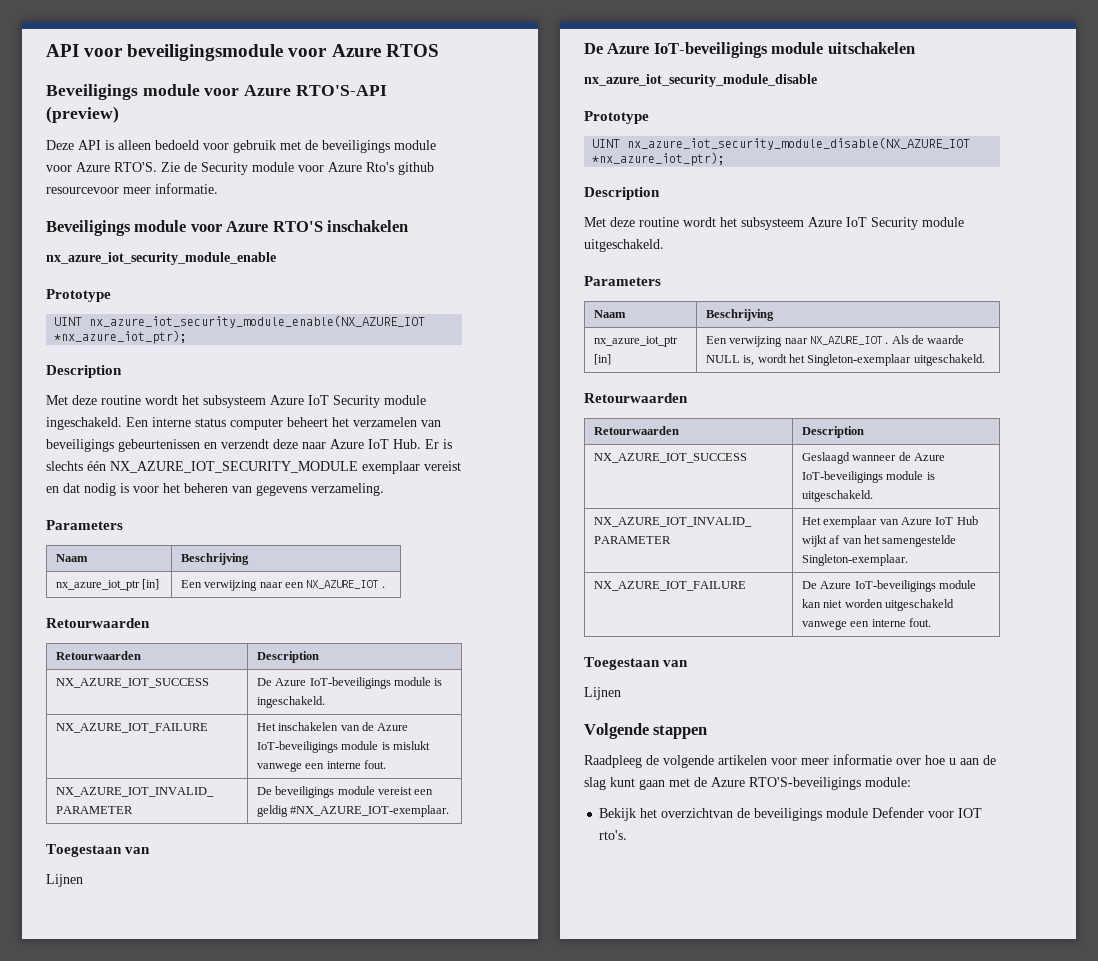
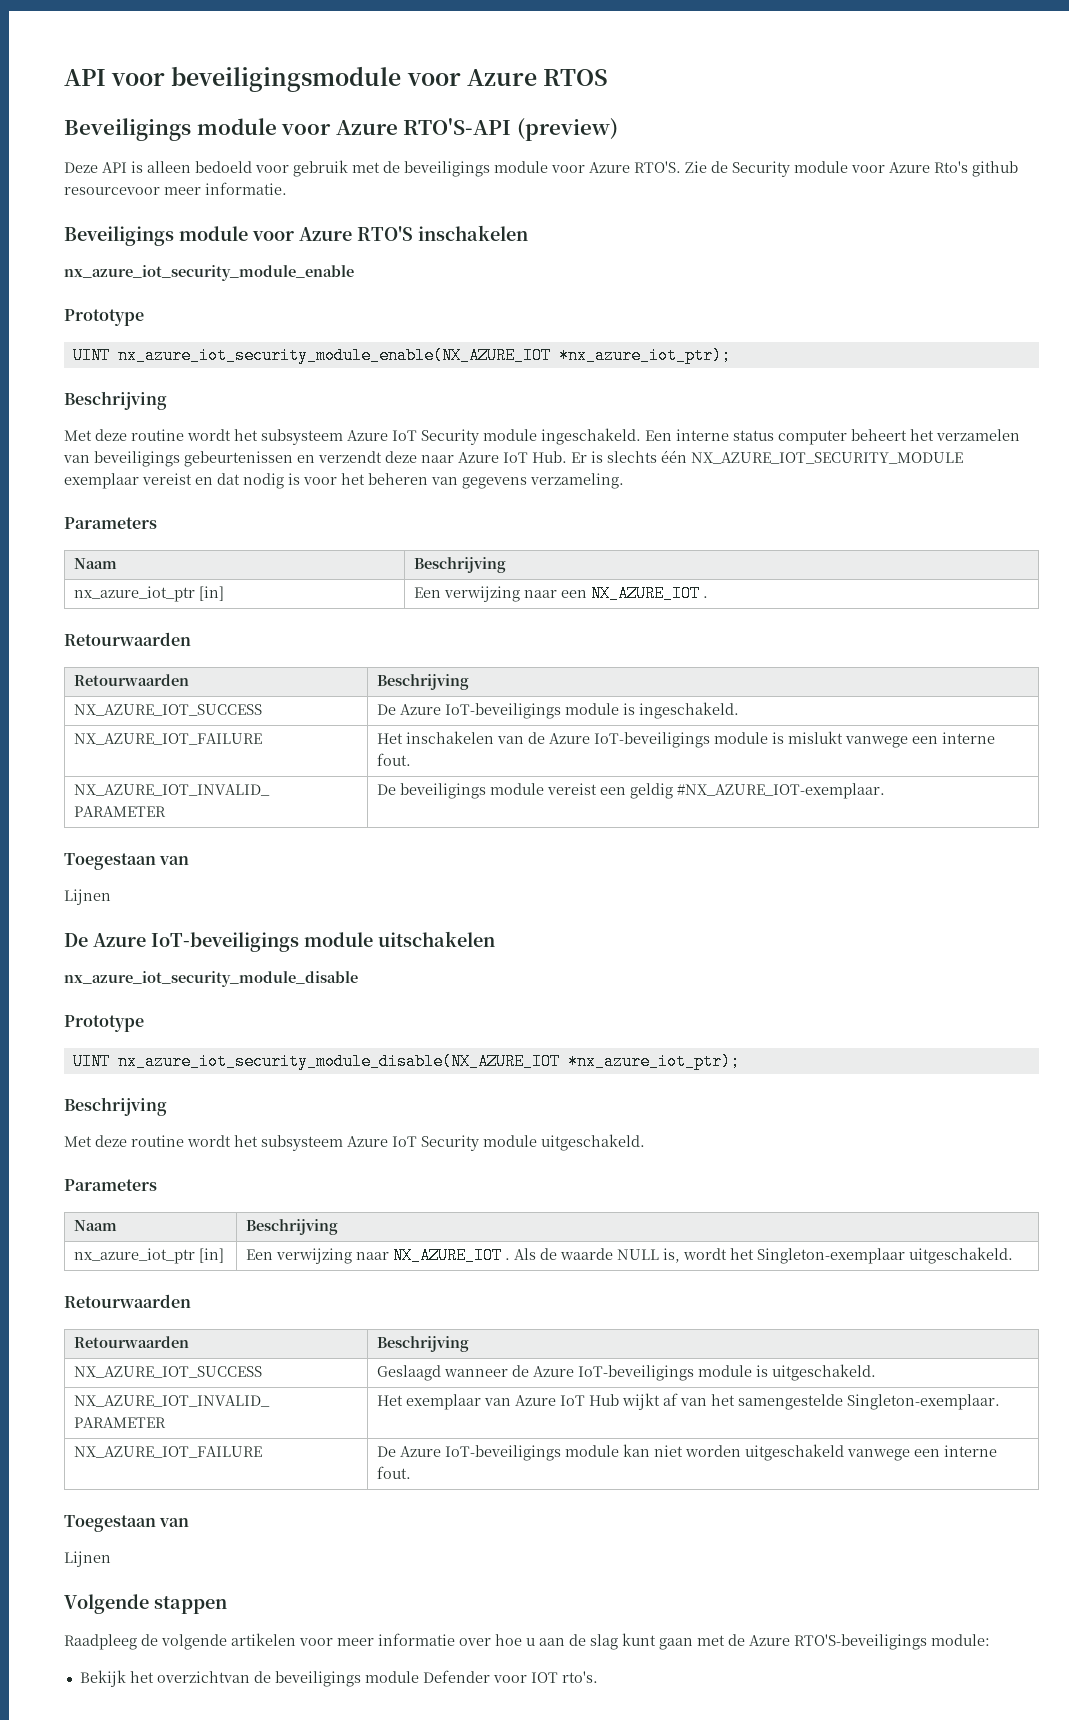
  UINT nx_azure_iot_security_module_enable(NX_AZURE_IOT *nx_azure_iot_ptr);
- Description
+ Beschrijving
  nx_azure_iot_ptr [in] | Een verwijzing naar een NX_AZURE_IOT .
  Retourwaarden
- Retourwaarden | Description
+ Retourwaarden | Beschrijving
  UINT nx_azure_iot_security_module_disable(NX_AZURE_IOT *nx_azure_iot_ptr);
- Description
+ Beschrijving
  nx_azure_iot_ptr [in] | Een verwijzing naar NX_AZURE_IOT . Als de waarde NULL is, wordt het Singleton-exemplaar uitgeschakeld.
  Retourwaarden
- Retourwaarden | Description
+ Retourwaarden | Beschrijving

